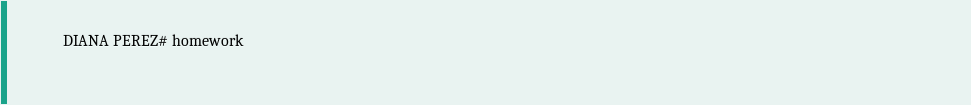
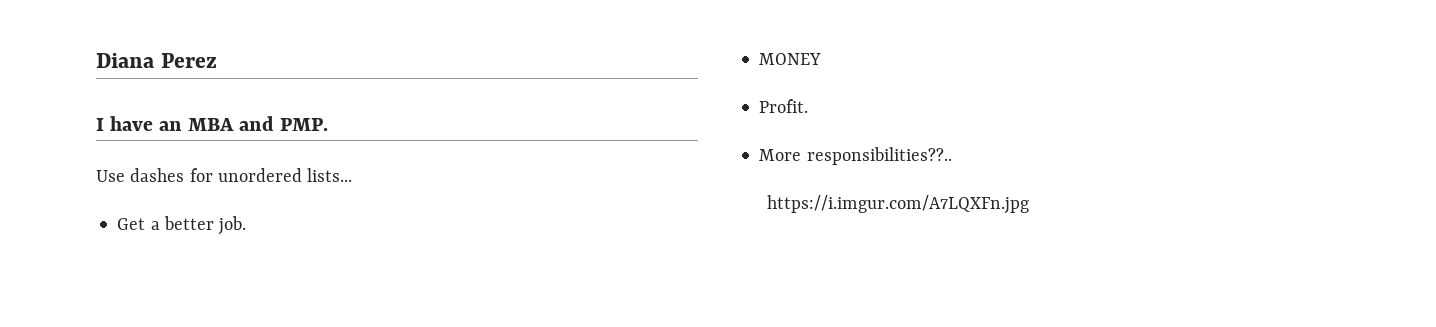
- DIANA PEREZ# homework
+ Diana Perez
+ I have an MBA and PMP.
+ Use dashes for unordered lists...
+ Get a better job.
+ MONEY
+ Profit.
+ More responsibilities??..
+ https://i.imgur.com/A7LQXFn.jpg

